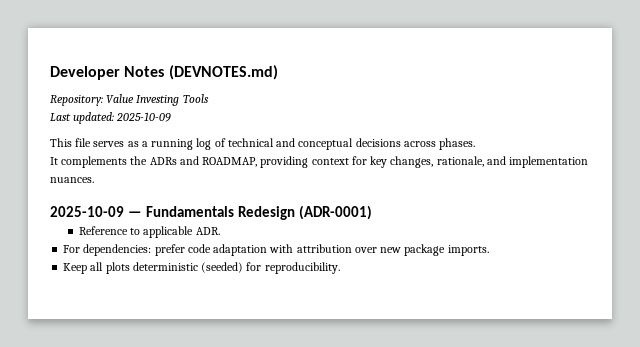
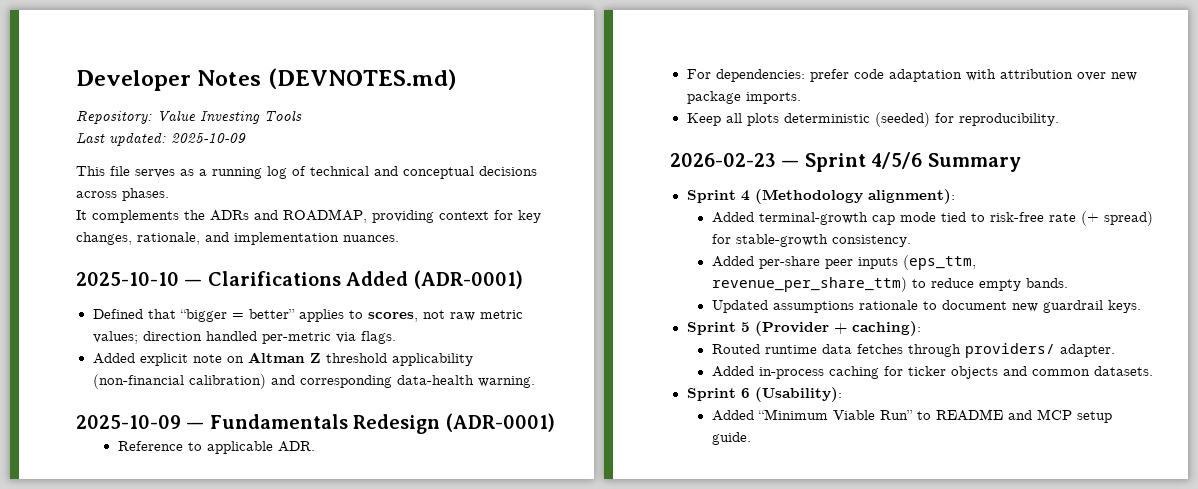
+ 2025-10-10 — Clarifications Added (ADR-0001)
+ Defined that “bigger = better” applies to scores, not raw metric values; direction handled per-metric via flags.
+ Added explicit note on Altman Z threshold applicability (non-financial calibration) and corresponding data-health warning.
+ 2026-02-23 — Sprint 4/5/6 Summary
+ Sprint 4 (Methodology alignment):
+ Added terminal-growth cap mode tied to risk-free rate (+ spread) for stable-growth consistency.
+ Added per-share peer inputs (eps_ttm, revenue_per_share_ttm) to reduce empty bands.
+ Updated assumptions rationale to document new guardrail keys.
+ Sprint 5 (Provider + caching):
+ Routed runtime data fetches through providers/ adapter.
+ Added in-process caching for ticker objects and common datasets.
+ Sprint 6 (Usability):
+ Added “Minimum Viable Run” to README and MCP setup guide.

